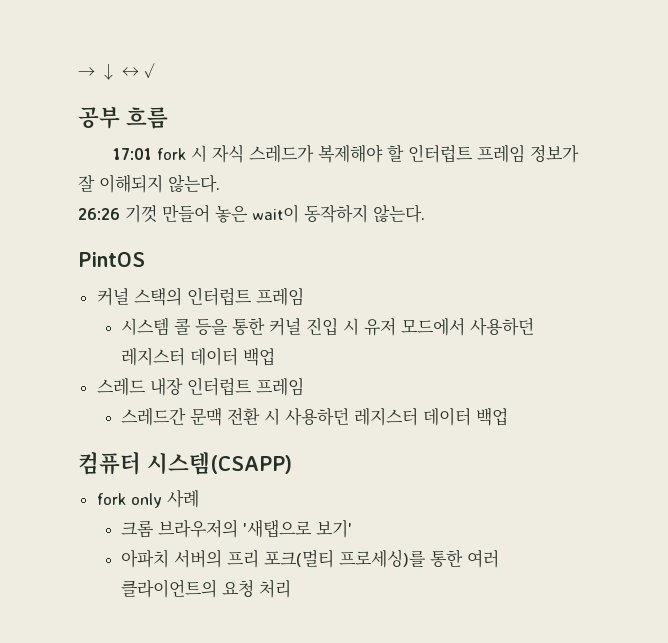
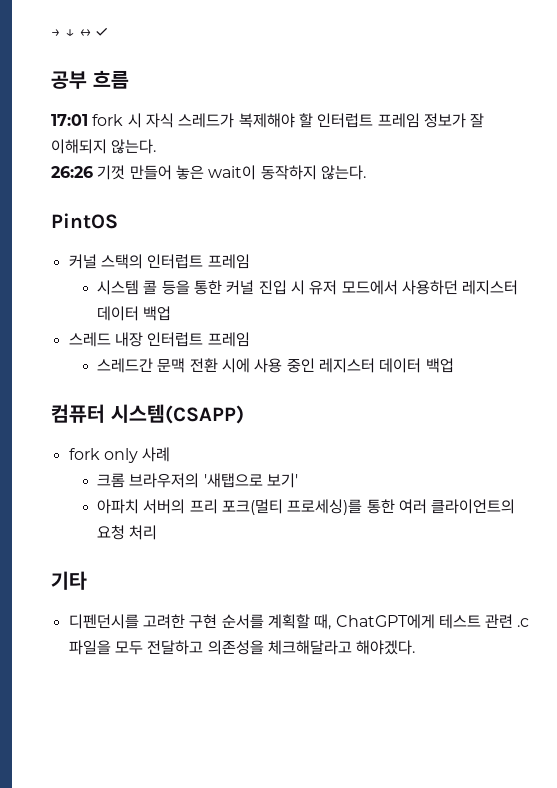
- 스레드간 문맥 전환 시 사용하던 레지스터 데이터 백업
+ 스레드간 문맥 전환 시에 사용 중인 레지스터 데이터 백업
+ 기타
+ 디펜던시를 고려한 구현 순서를 계획할 때, ChatGPT에게 테스트 관련 .c 파일을 모두 전달하고 의존성을 체크해달라고 해야겠다.

